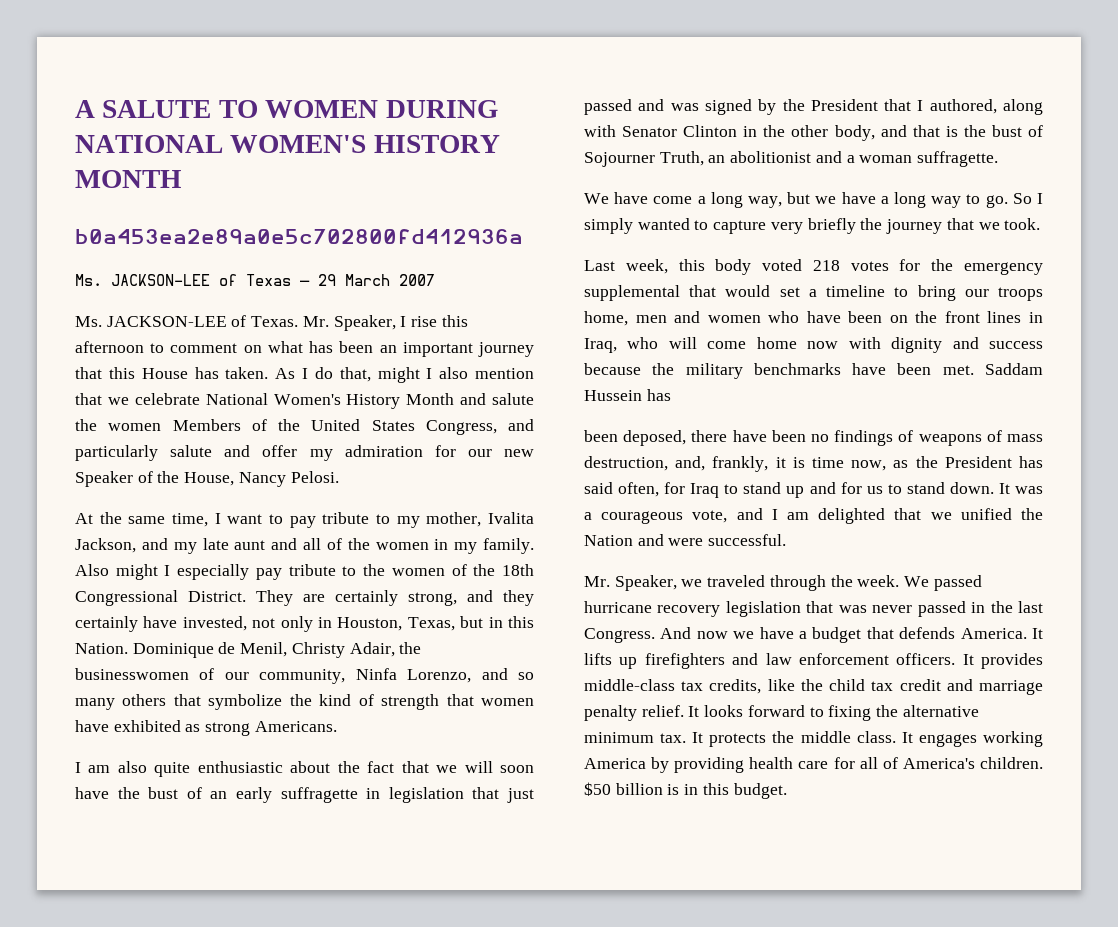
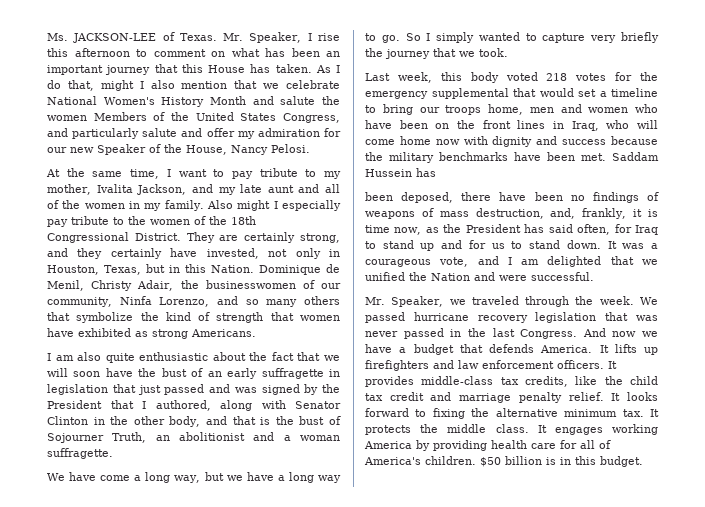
- A SALUTE TO WOMEN DURING NATIONAL WOMEN'S HISTORY MONTH
- b0a453ea2e89a0e5c702800fd412936a
- Ms. JACKSON-LEE of Texas — 29 March 2007

